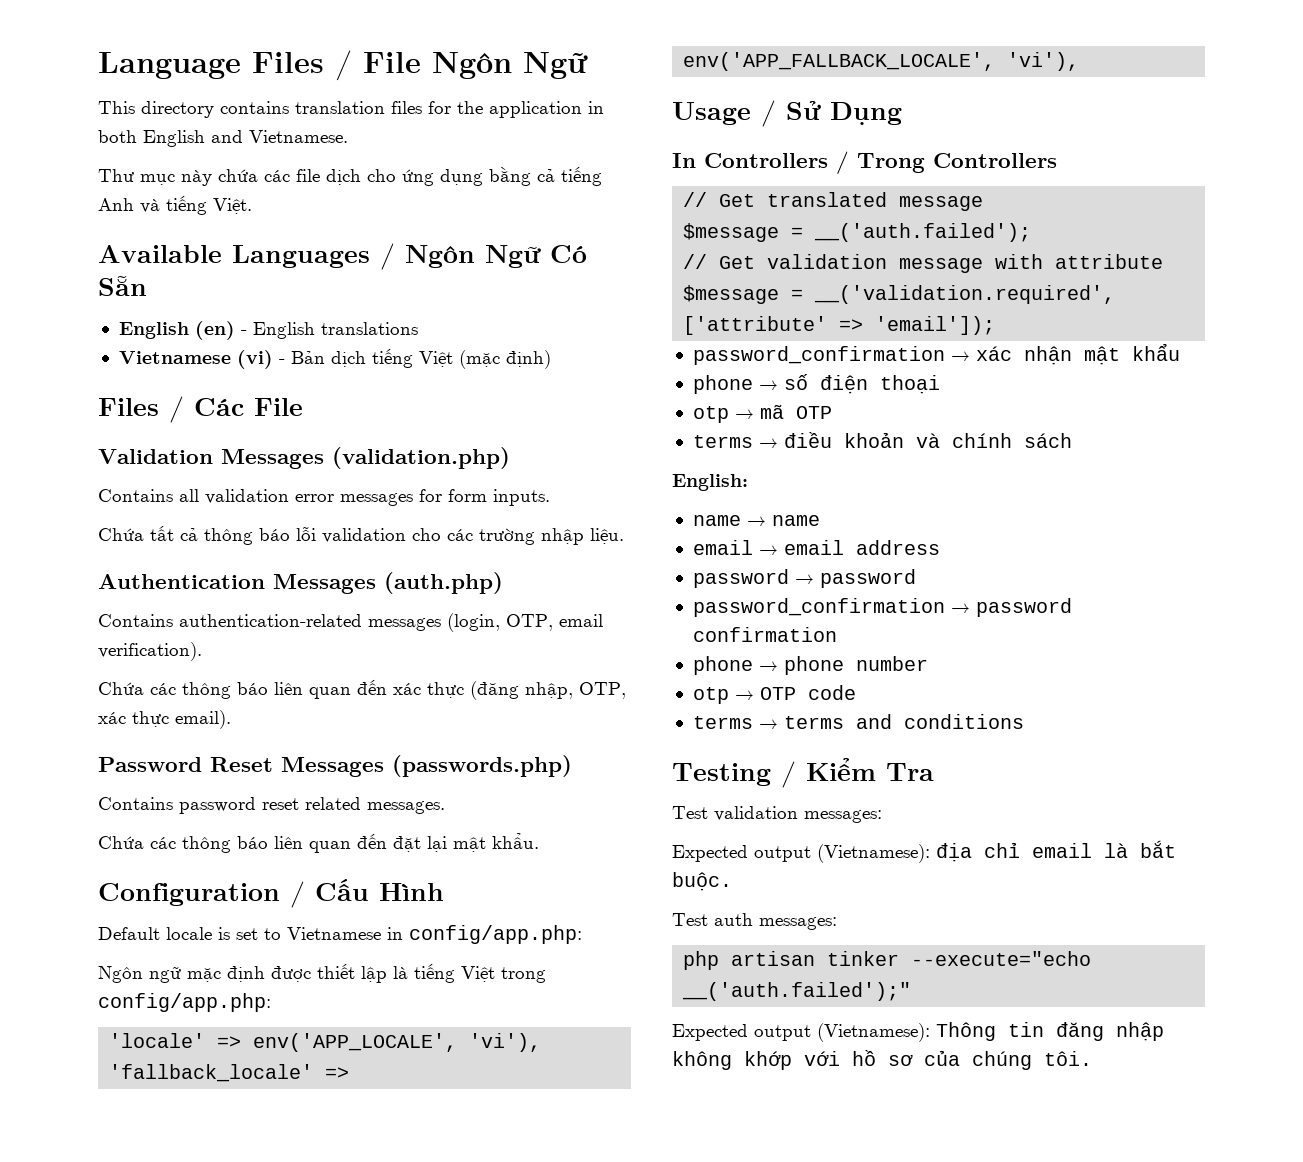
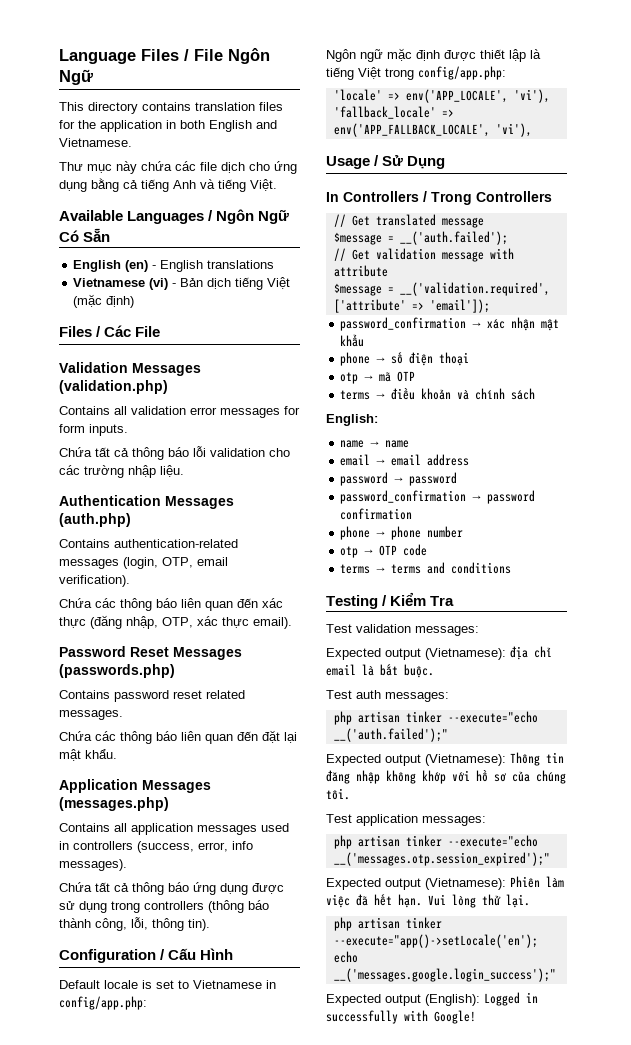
+ Application Messages (messages.php)
+ Contains all application messages used in controllers (success, error, info messages).
+ Chứa tất cả thông báo ứng dụng được sử dụng trong controllers (thông báo thành công, lỗi, thông tin).
+ Test application messages:
+ php artisan tinker --execute="echo __('messages.otp.session_expired');"
+ Expected output (Vietnamese): Phiên làm việc đã hết hạn. Vui lòng thử lại.
+ php artisan tinker --execute="app()->setLocale('en'); echo __('messages.google.login_success');"
+ Expected output (English): Logged in successfully with Google!

